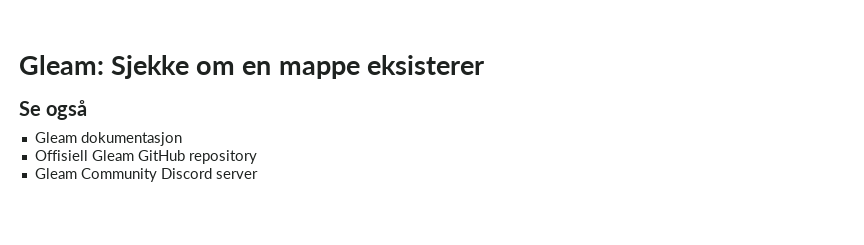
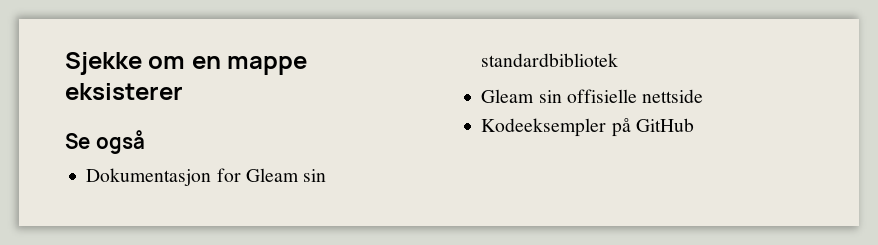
- Gleam: Sjekke om en mappe eksisterer
+ Sjekke om en mappe eksisterer
- Gleam dokumentasjon
- Offisiell Gleam GitHub repository
- Gleam Community Discord server
+ Dokumentasjon for Gleam sin standardbibliotek
+ Gleam sin offisielle nettside
+ Kodeeksempler på GitHub

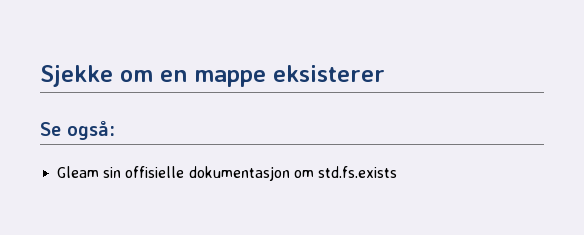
- Se også
- Dokumentasjon for Gleam sin standardbibliotek
+ Se også:
- Gleam sin offisielle nettside
- Kodeeksempler på GitHub
+ Gleam sin offisielle dokumentasjon om std.fs.exists

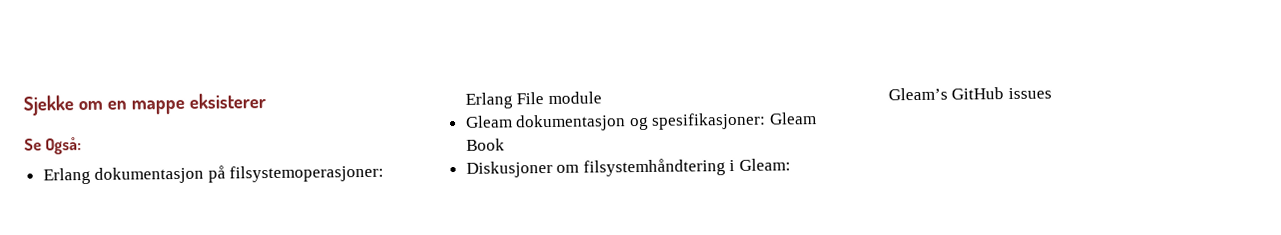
- Se også:
- Gleam sin offisielle dokumentasjon om std.fs.exists
+ Se Også:
+ Erlang dokumentasjon på filsystemoperasjoner: Erlang File module
+ Gleam dokumentasjon og spesifikasjoner: Gleam Book
+ Diskusjoner om filsystemhåndtering i Gleam: Gleam’s GitHub issues

